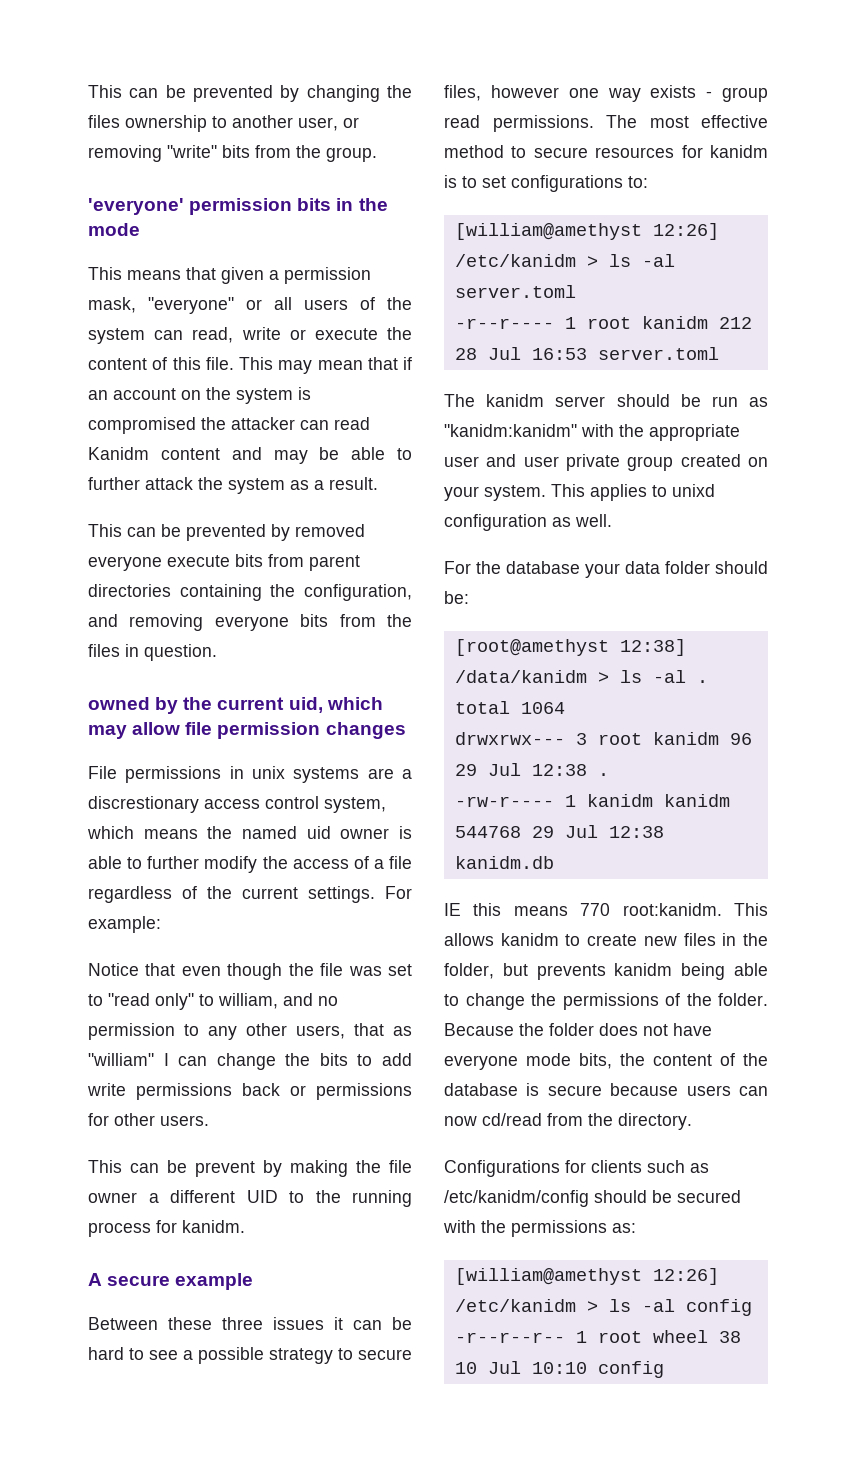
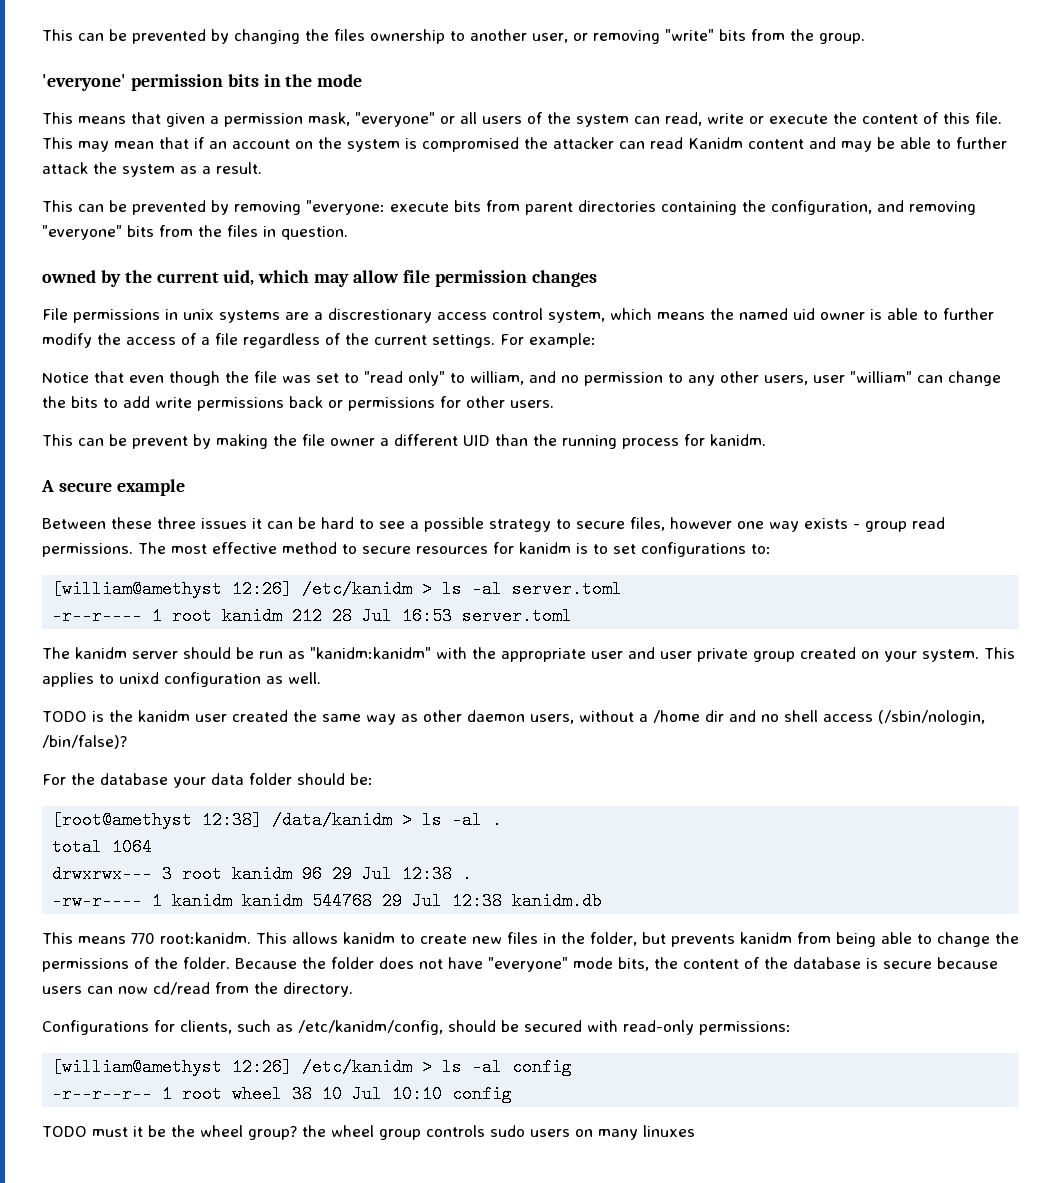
- This can be prevented by removed everyone execute bits from parent directories containing the configuration, and removing everyone bits from the files in question.
+ This can be prevented by removing "everyone: execute bits from parent directories containing the configuration, and removing "everyone" bits from the files in question.
- Notice that even though the file was set to "read only" to william, and no permission to any other users, that as "william" I can change the bits to add write permissions back or permissions for other users.
+ Notice that even though the file was set to "read only" to william, and no permission to any other users, user "william" can change the bits to add write permissions back or permissions for other users.
- This can be prevent by making the file owner a different UID to the running process for kanidm.
+ This can be prevent by making the file owner a different UID than the running process for kanidm.
+ TODO is the kanidm user created the same way as other daemon users, without a /home dir and no shell access (/sbin/nologin, /bin/false)?
- IE this means 770 root:kanidm.
+ This means 770 root:kanidm.
- This allows kanidm to create new files in the folder, but prevents kanidm being able to change the permissions of the folder.
+ This allows kanidm to create new files in the folder, but prevents kanidm from being able to change the permissions of the folder.
- Because the folder does not have everyone mode bits, the content of the database is secure because users can now cd/read from the directory.
+ Because the folder does not have "everyone" mode bits, the content of the database is secure because users can now cd/read from the directory.
- Configurations for clients such as /etc/kanidm/config should be secured with the permissions as:
+ Configurations for clients, such as /etc/kanidm/config, should be secured with read-only permissions:
+ TODO must it be the wheel group? the wheel group controls sudo users on many linuxes

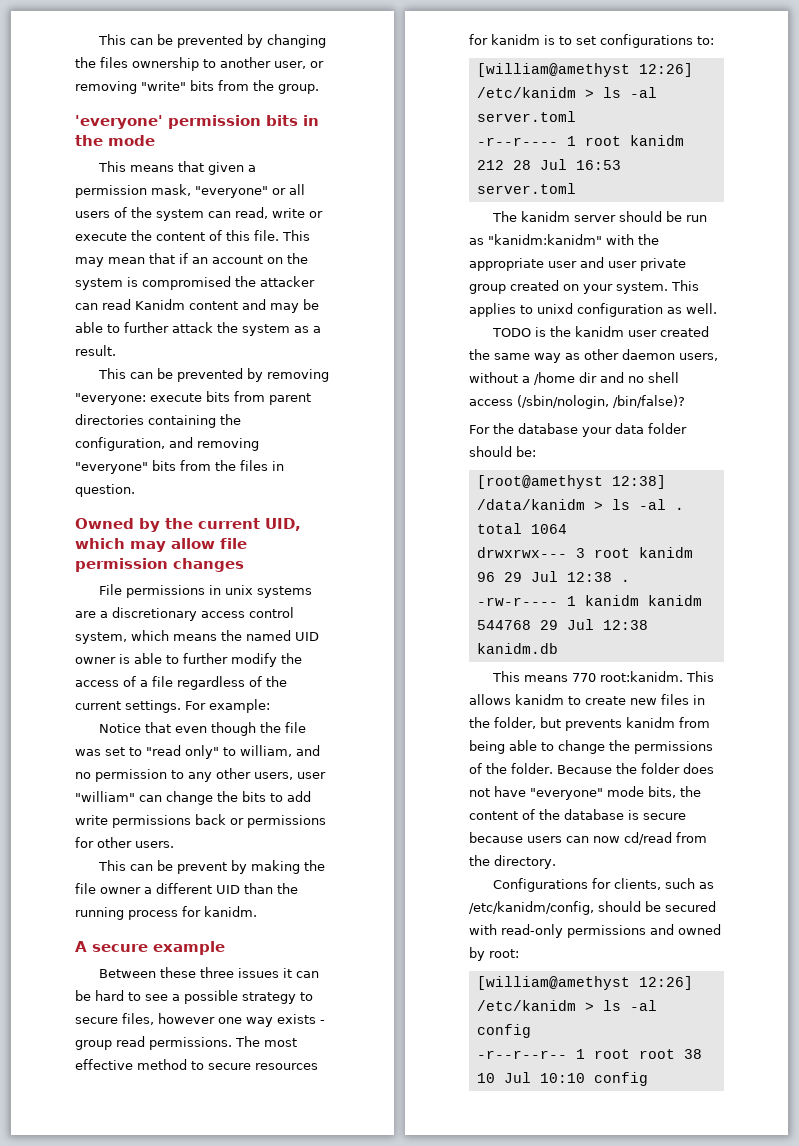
- owned by the current uid, which may allow file permission changes
+ Owned by the current UID, which may allow file permission changes
- File permissions in unix systems are a discrestionary access control system, which means the named uid owner is able to further modify the access of a file regardless of the current settings.
+ File permissions in unix systems are a discretionary access control system, which means the named UID owner is able to further modify the access of a file regardless of the current settings.
- Configurations for clients, such as /etc/kanidm/config, should be secured with read-only permissions:
+ Configurations for clients, such as /etc/kanidm/config, should be secured with read-only permissions and owned by root:
- -r--r--r-- 1 root wheel 38 10 Jul 10:10 config
+ -r--r--r-- 1 root root 38 10 Jul 10:10 config
- TODO must it be the wheel group? the wheel group controls sudo users on many linuxes

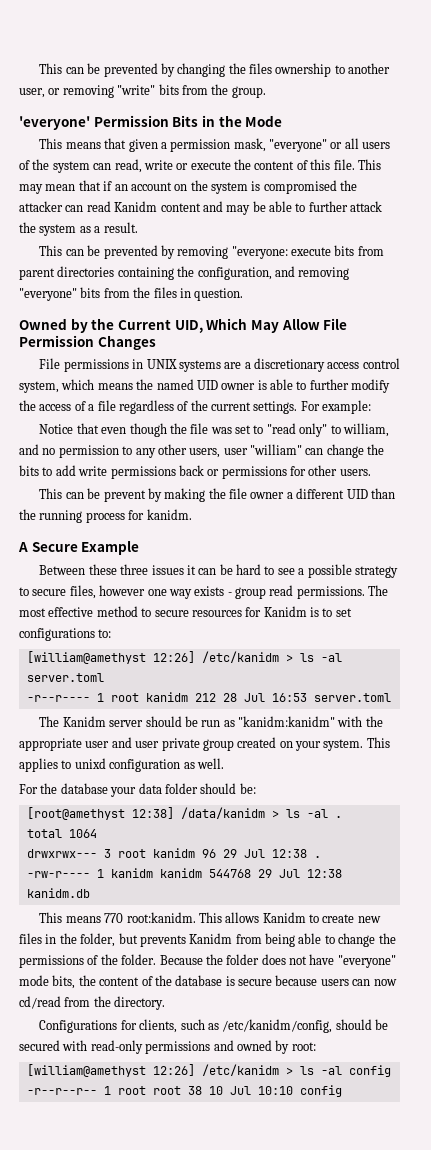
- 'everyone' permission bits in the mode
+ 'everyone' Permission Bits in the Mode
- Owned by the current UID, which may allow file permission changes
+ Owned by the Current UID, Which May Allow File Permission Changes
- File permissions in unix systems are a discretionary access control system, which means the named UID owner is able to further modify the access of a file regardless of the current settings.
+ File permissions in UNIX systems are a discretionary access control system, which means the named UID owner is able to further modify the access of a file regardless of the current settings.
- A secure example
+ A Secure Example
- The most effective method to secure resources for kanidm is to set configurations to:
+ The most effective method to secure resources for Kanidm is to set configurations to:
- The kanidm server should be run as "kanidm:kanidm" with the appropriate user and user private group created on your system.
+ The Kanidm server should be run as "kanidm:kanidm" with the appropriate user and user private group created on your system.
- TODO is the kanidm user created the same way as other daemon users, without a /home dir and no shell access (/sbin/nologin, /bin/false)?
- This allows kanidm to create new files in the folder, but prevents kanidm from being able to change the permissions of the folder.
+ This allows Kanidm to create new files in the folder, but prevents Kanidm from being able to change the permissions of the folder.

